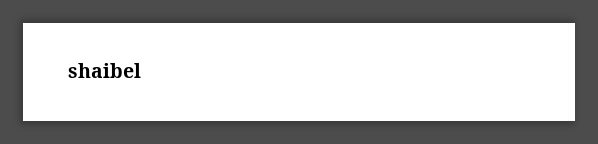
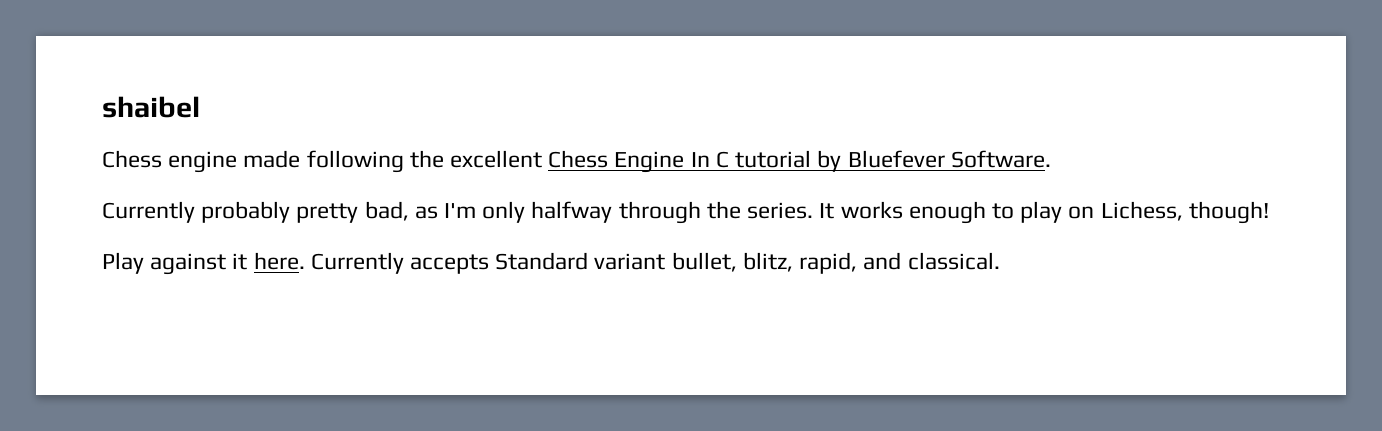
+ Chess engine made following the excellent Chess Engine In C tutorial by Bluefever Software.
+ Currently probably pretty bad, as I'm only halfway through the series. It works enough to play on Lichess, though!
+ Play against it here. Currently accepts Standard variant bullet, blitz, rapid, and classical.

